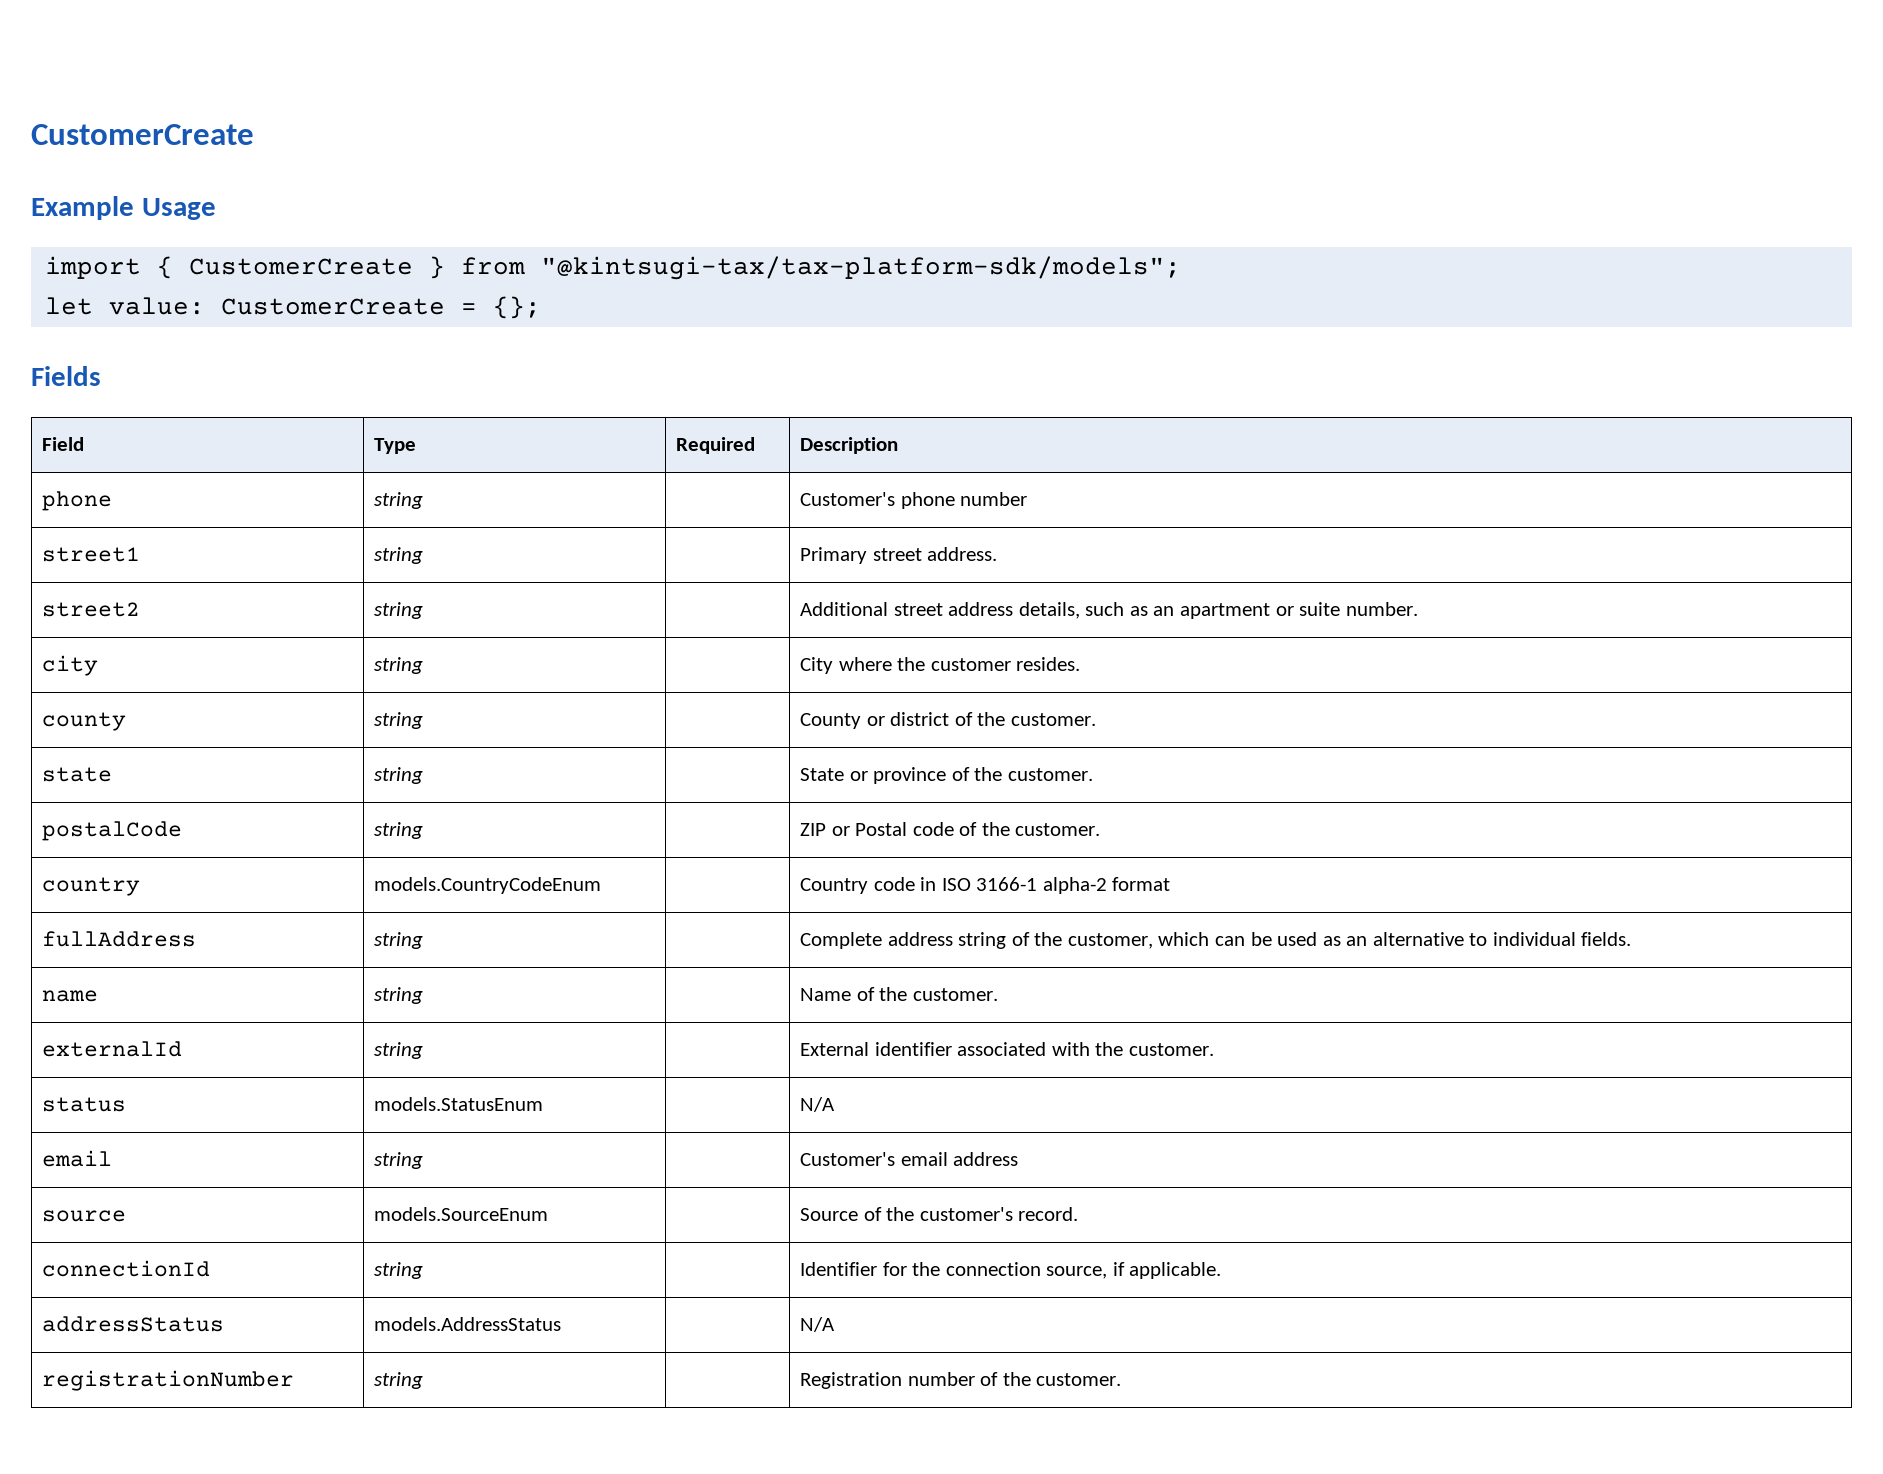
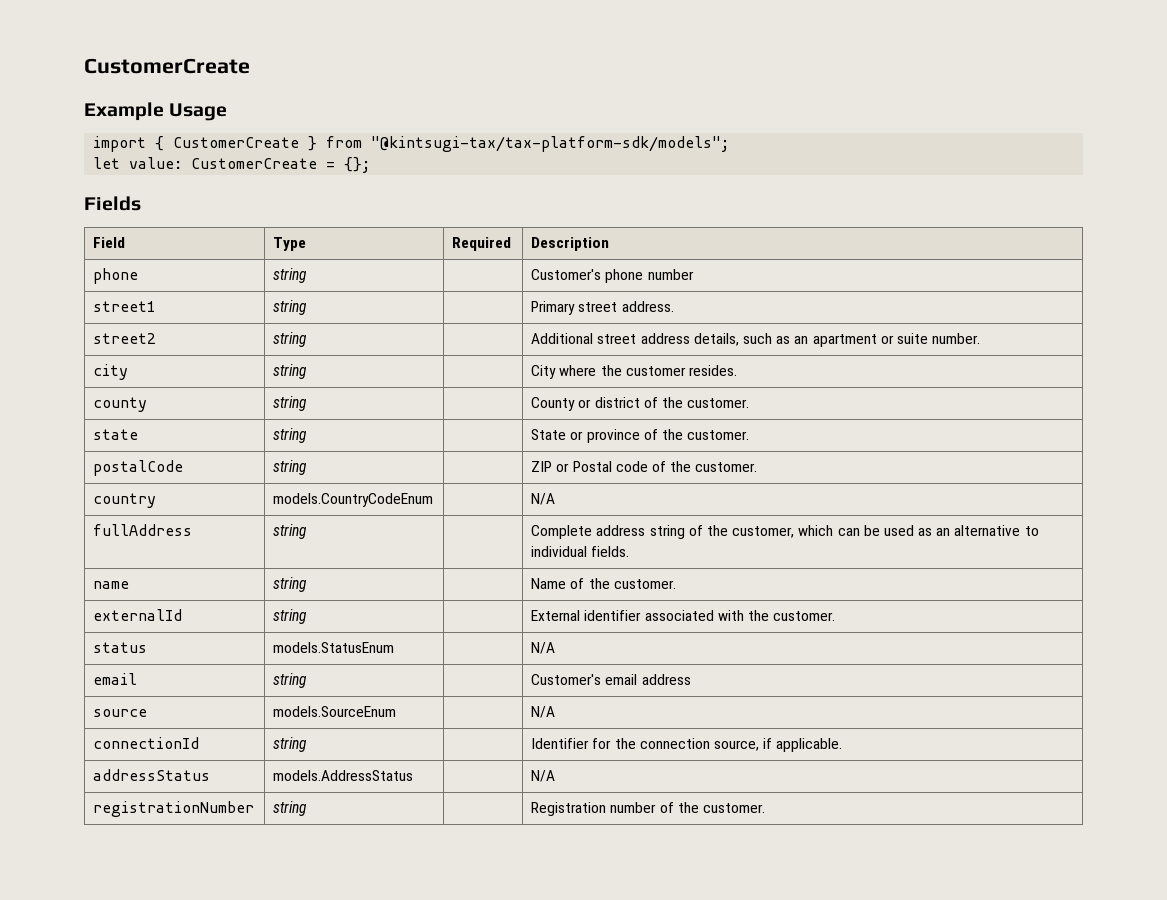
- country | models.CountryCodeEnum | | Country code in ISO 3166-1 alpha-2 format
+ country | models.CountryCodeEnum | | N/A
- source | models.SourceEnum | | Source of the customer's record.
+ source | models.SourceEnum | | N/A

